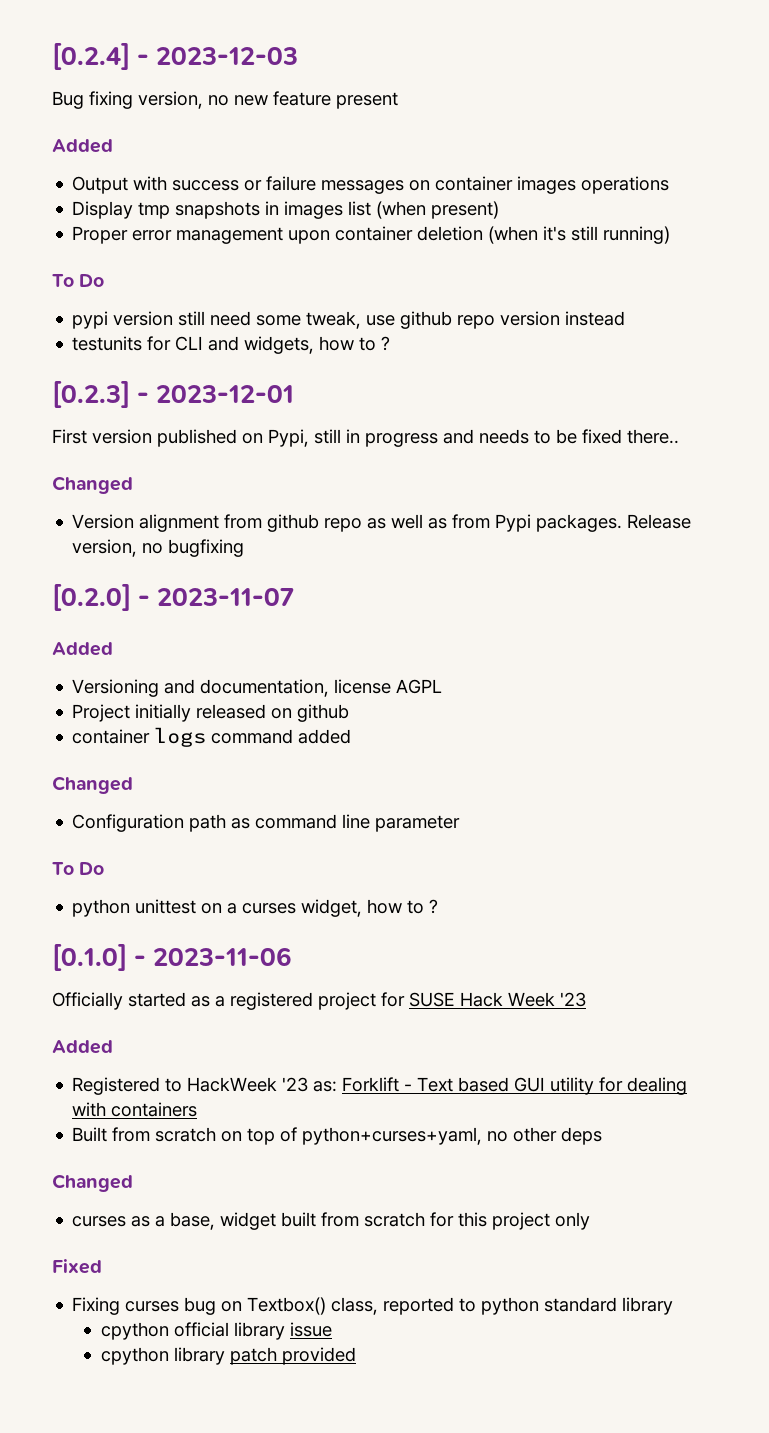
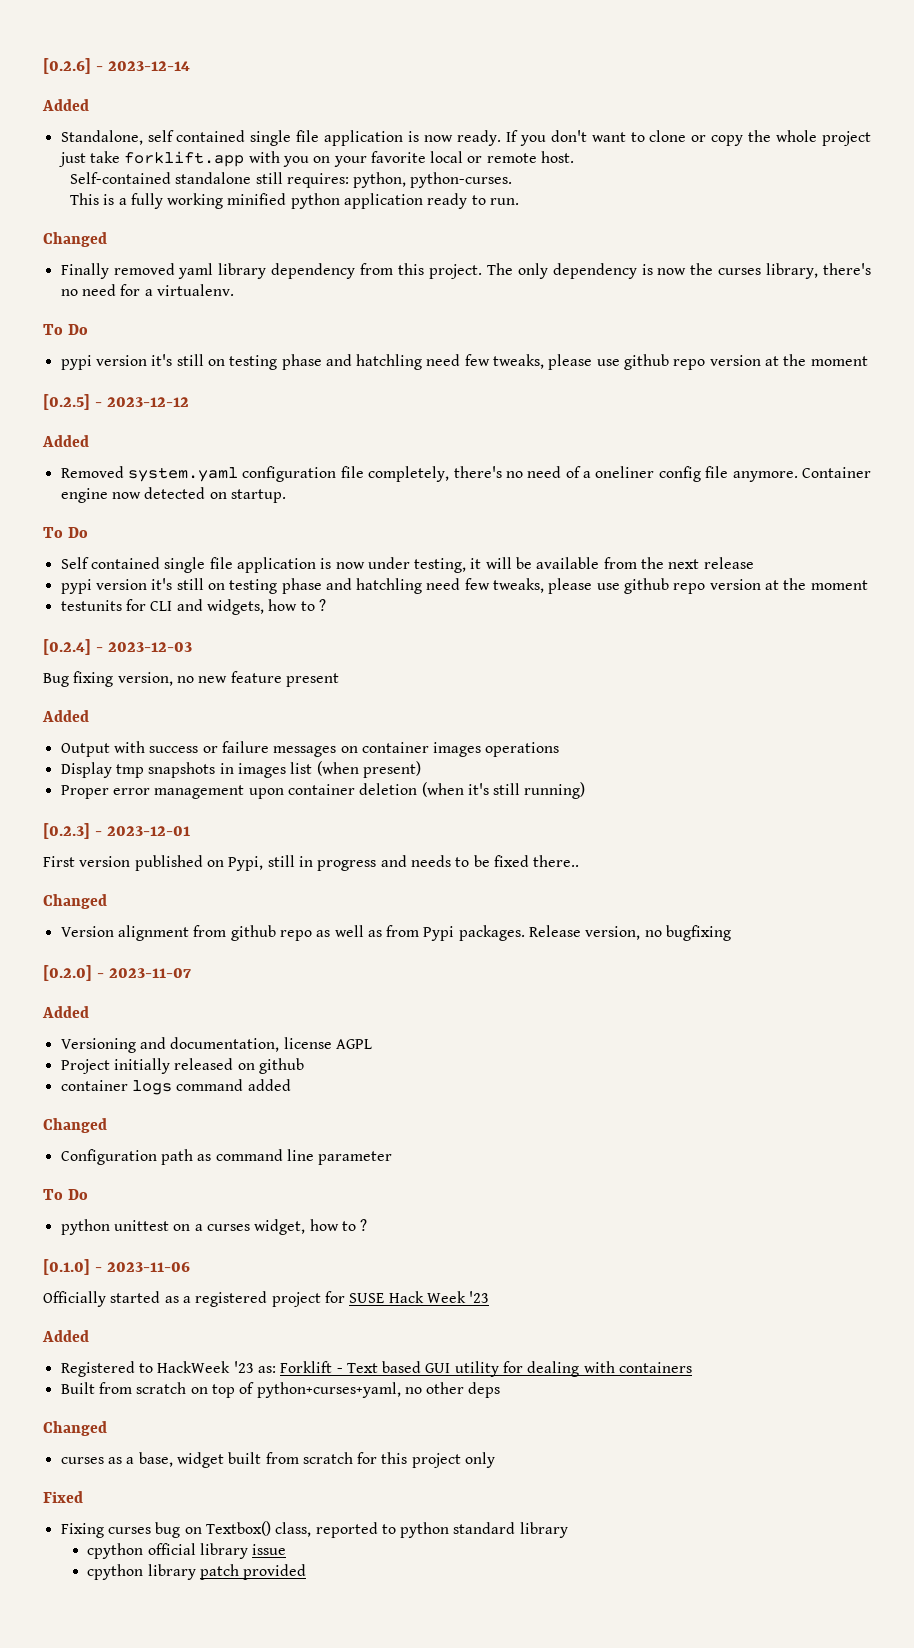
+ [0.2.6] - 2023-12-14
+ Added
+ Standalone, self contained single file application is now ready. If you don't want to clone or copy the whole project just take forklift.app with you on your favorite local or remote host.
+ Self-contained standalone still requires: python, python-curses.
+ This is a fully working minified python application ready to run.
+ Changed
+ Finally removed yaml library dependency from this project. The only dependency is now the curses library, there's no need for a virtualenv.
+ To Do
+ pypi version it's still on testing phase and hatchling need few tweaks, please use github repo version at the moment
+ [0.2.5] - 2023-12-12
+ Added
+ Removed system.yaml configuration file completely, there's no need of a oneliner config file anymore. Container engine now detected on startup.
+ To Do
+ Self contained single file application is now under testing, it will be available from the next release
+ pypi version it's still on testing phase and hatchling need few tweaks, please use github repo version at the moment
+ testunits for CLI and widgets, how to ?
  Proper error management upon container deletion (when it's still running)
- To Do
- pypi version still need some tweak, use github repo version instead
- testunits for CLI and widgets, how to ?

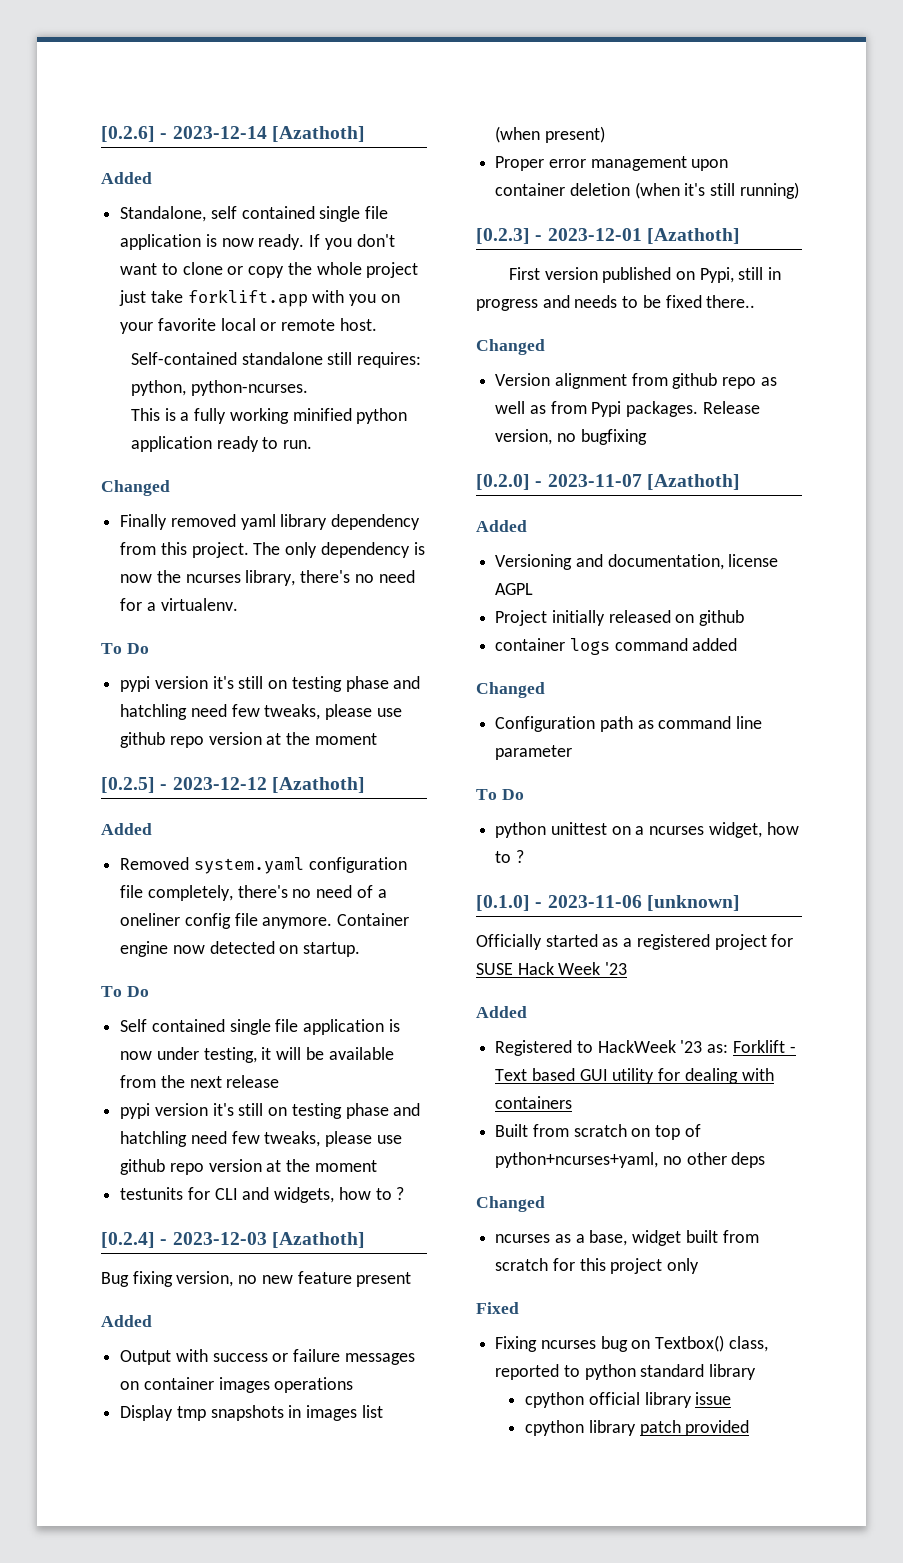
- [0.2.6] - 2023-12-14
+ [0.2.6] - 2023-12-14 [Azathoth]
- Self-contained standalone still requires: python, python-curses.
+ Self-contained standalone still requires: python, python-ncurses.
- The only dependency is now the curses library, there's no need for a virtualenv.
+ The only dependency is now the ncurses library, there's no need for a virtualenv.
- [0.2.5] - 2023-12-12
+ [0.2.5] - 2023-12-12 [Azathoth]
- [0.2.4] - 2023-12-03
+ [0.2.4] - 2023-12-03 [Azathoth]
- [0.2.3] - 2023-12-01
+ [0.2.3] - 2023-12-01 [Azathoth]
- [0.2.0] - 2023-11-07
+ [0.2.0] - 2023-11-07 [Azathoth]
- python unittest on a curses widget, how to ?
+ python unittest on a ncurses widget, how to ?
- [0.1.0] - 2023-11-06
+ [0.1.0] - 2023-11-06 [unknown]
- Built from scratch on top of python+curses+yaml, no other deps
+ Built from scratch on top of python+ncurses+yaml, no other deps
- curses as a base, widget built from scratch for this project only
+ ncurses as a base, widget built from scratch for this project only
- Fixing curses bug on Textbox() class, reported to python standard library
+ Fixing ncurses bug on Textbox() class, reported to python standard library

